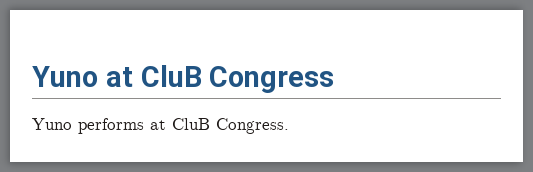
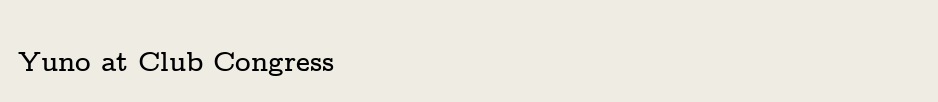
- Yuno at CluB Congress
+ Yuno at Club Congress
- Yuno performs at CluB Congress.

